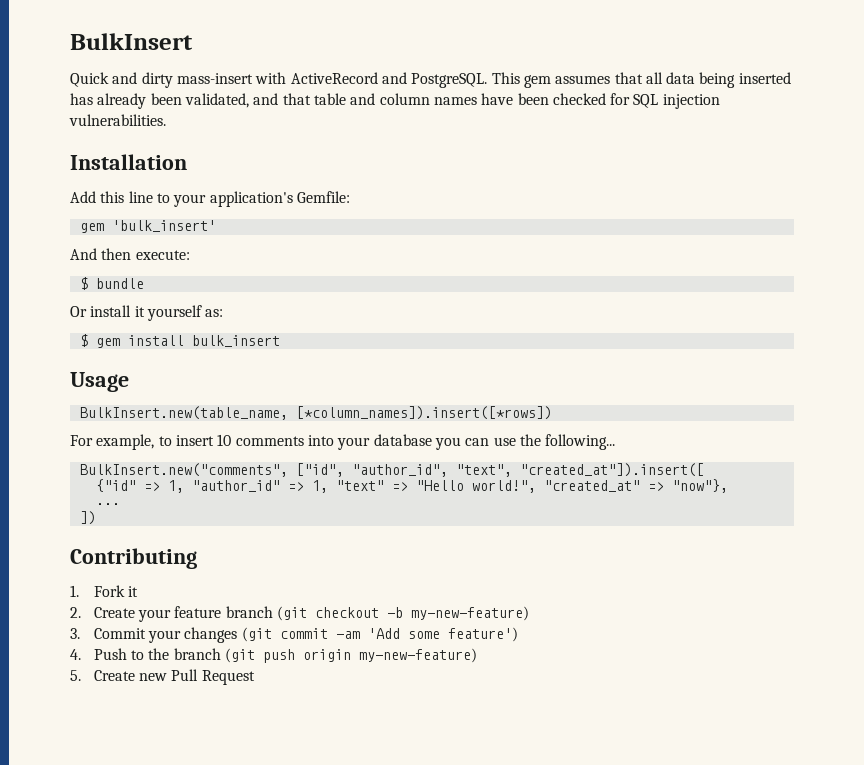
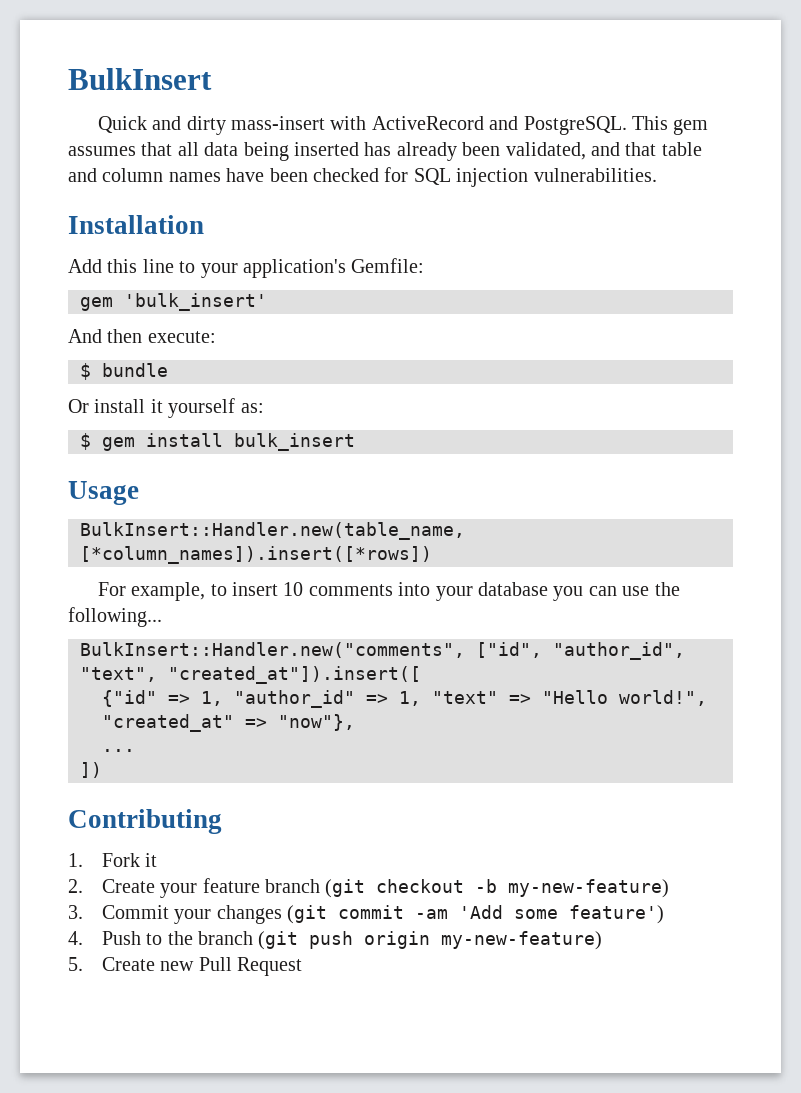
- BulkInsert.new(table_name, [*column_names]).insert([*rows])
+ BulkInsert::Handler.new(table_name, [*column_names]).insert([*rows])
- BulkInsert.new("comments", ["id", "author_id", "text", "created_at"]).insert([
+ BulkInsert::Handler.new("comments", ["id", "author_id", "text", "created_at"]).insert([

